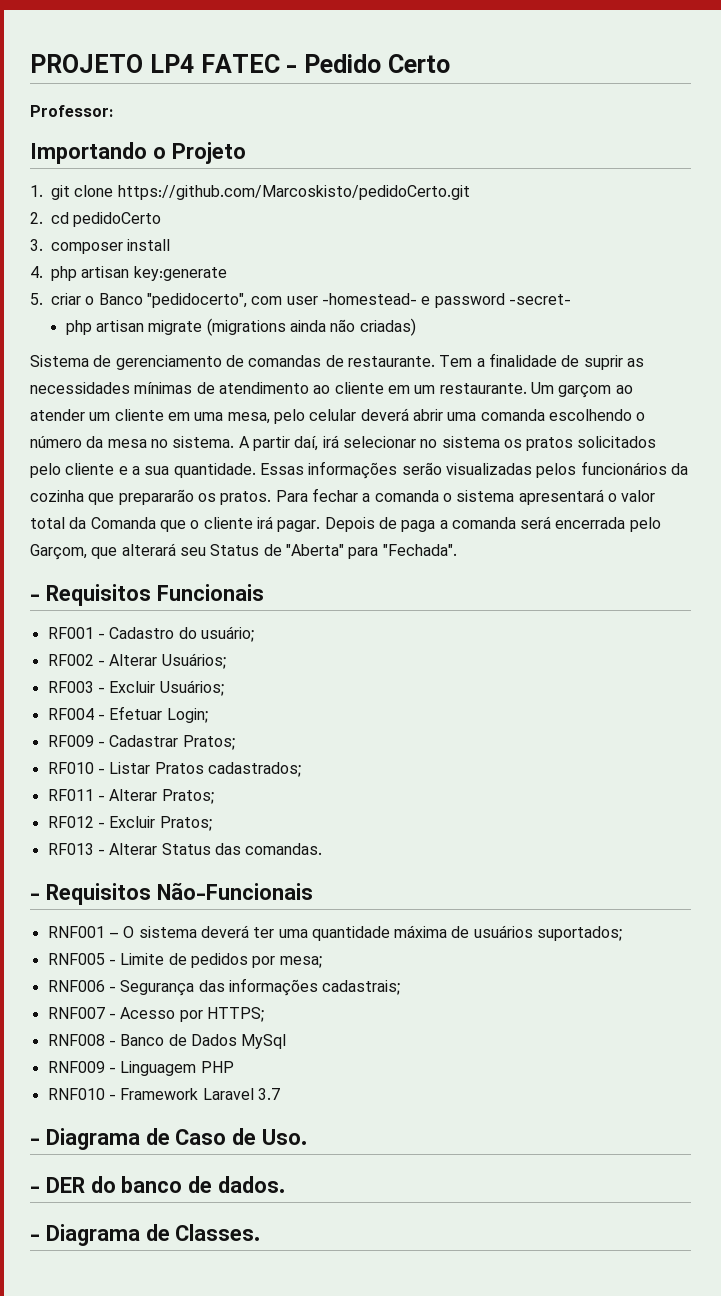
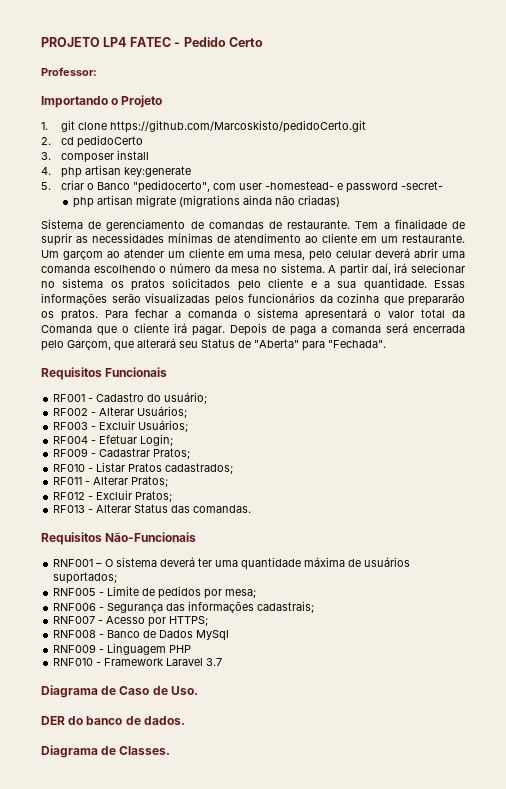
- - Requisitos Funcionais
+ Requisitos Funcionais
- - Requisitos Não-Funcionais
+ Requisitos Não-Funcionais
- - Diagrama de Caso de Uso.
+ Diagrama de Caso de Uso.
- - DER do banco de dados.
+ DER do banco de dados.
- - Diagrama de Classes.
+ Diagrama de Classes.

